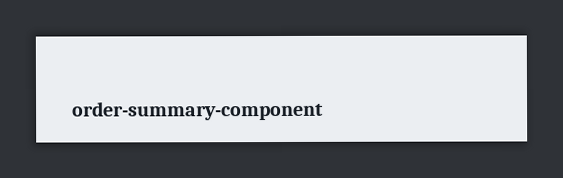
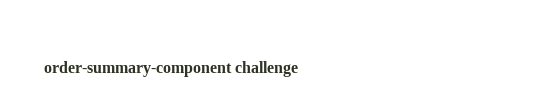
- order-summary-component
+ order-summary-component challenge

